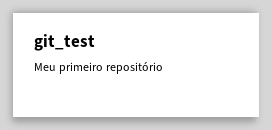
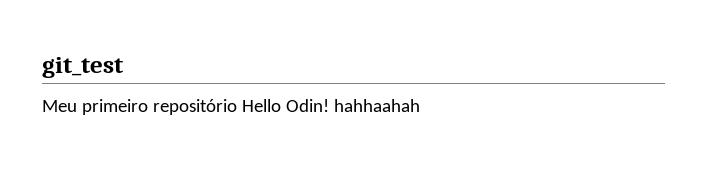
- Meu primeiro repositório
+ Meu primeiro repositório Hello Odin! hahhaahah

